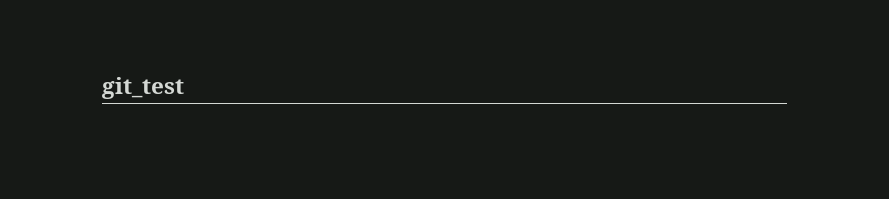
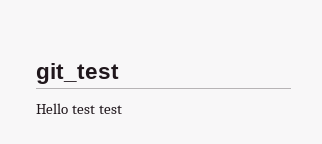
+ Hello test test

